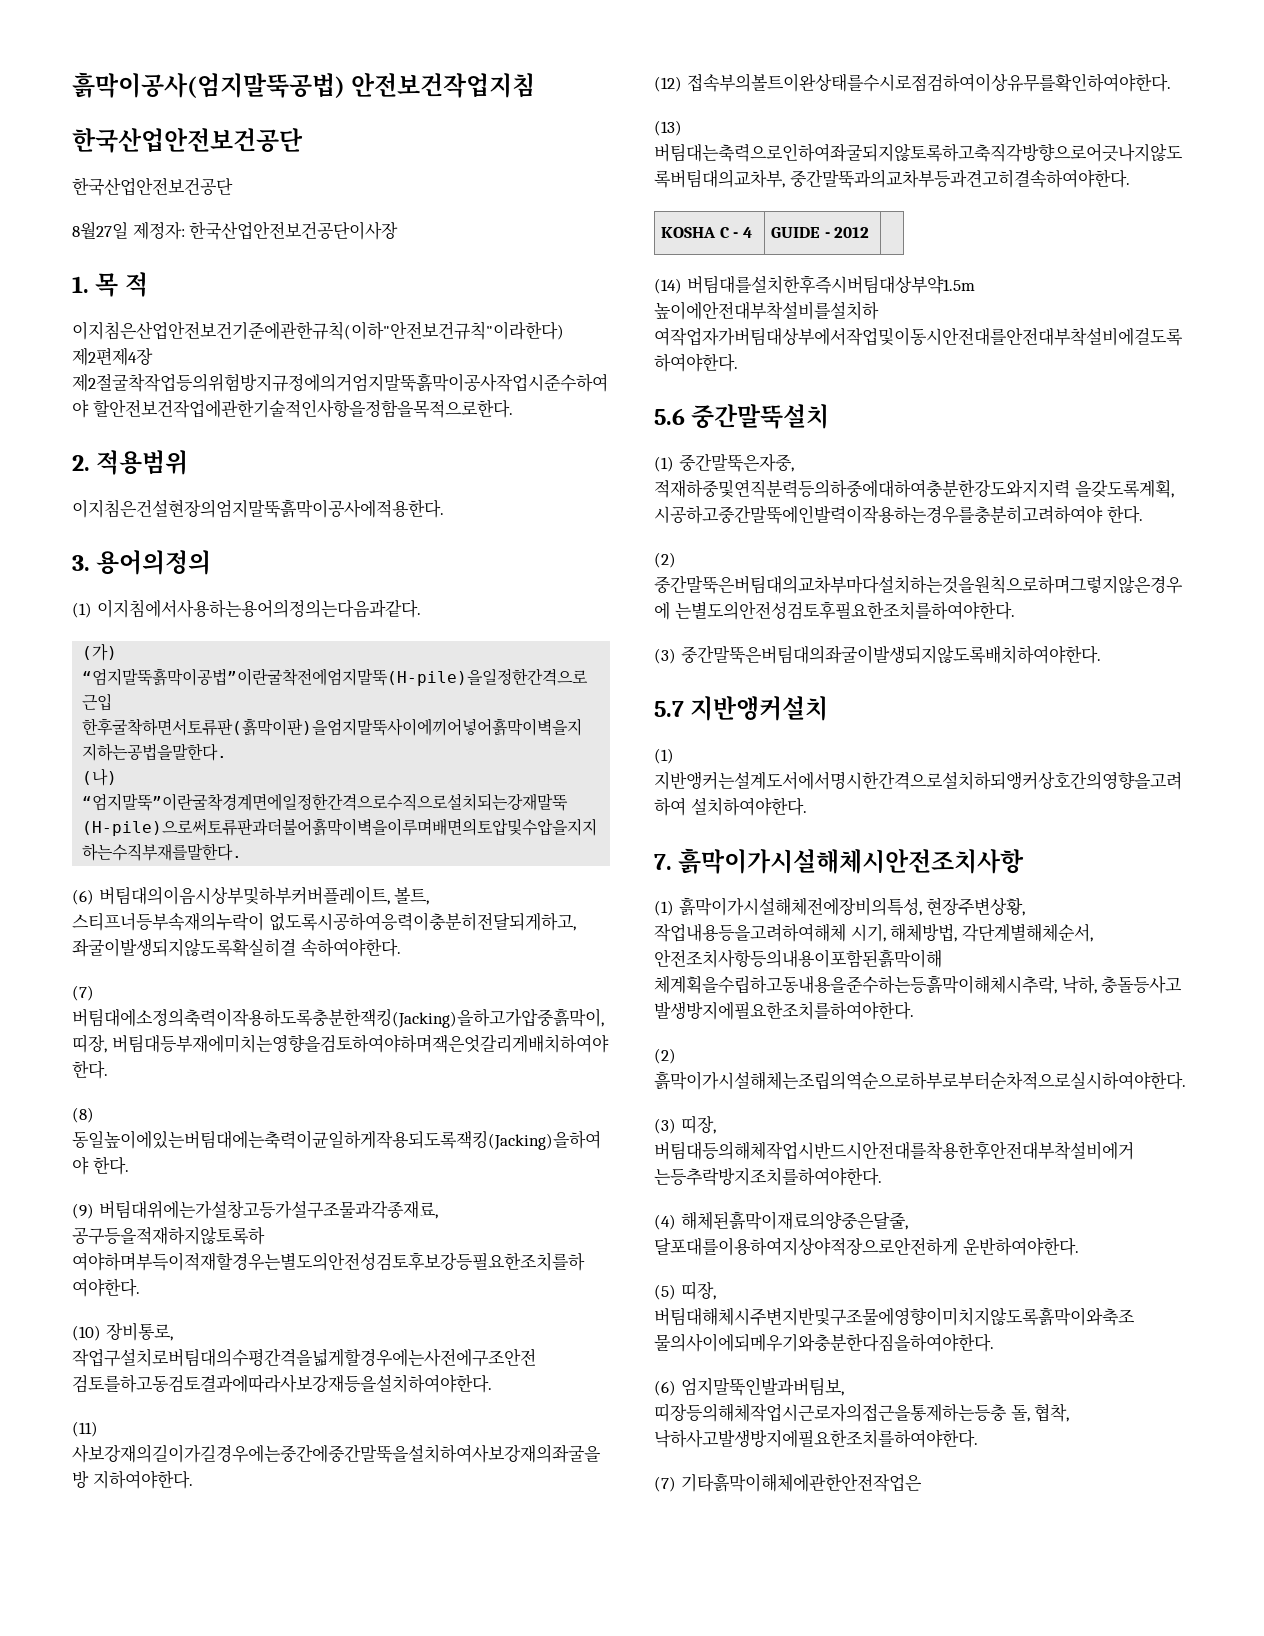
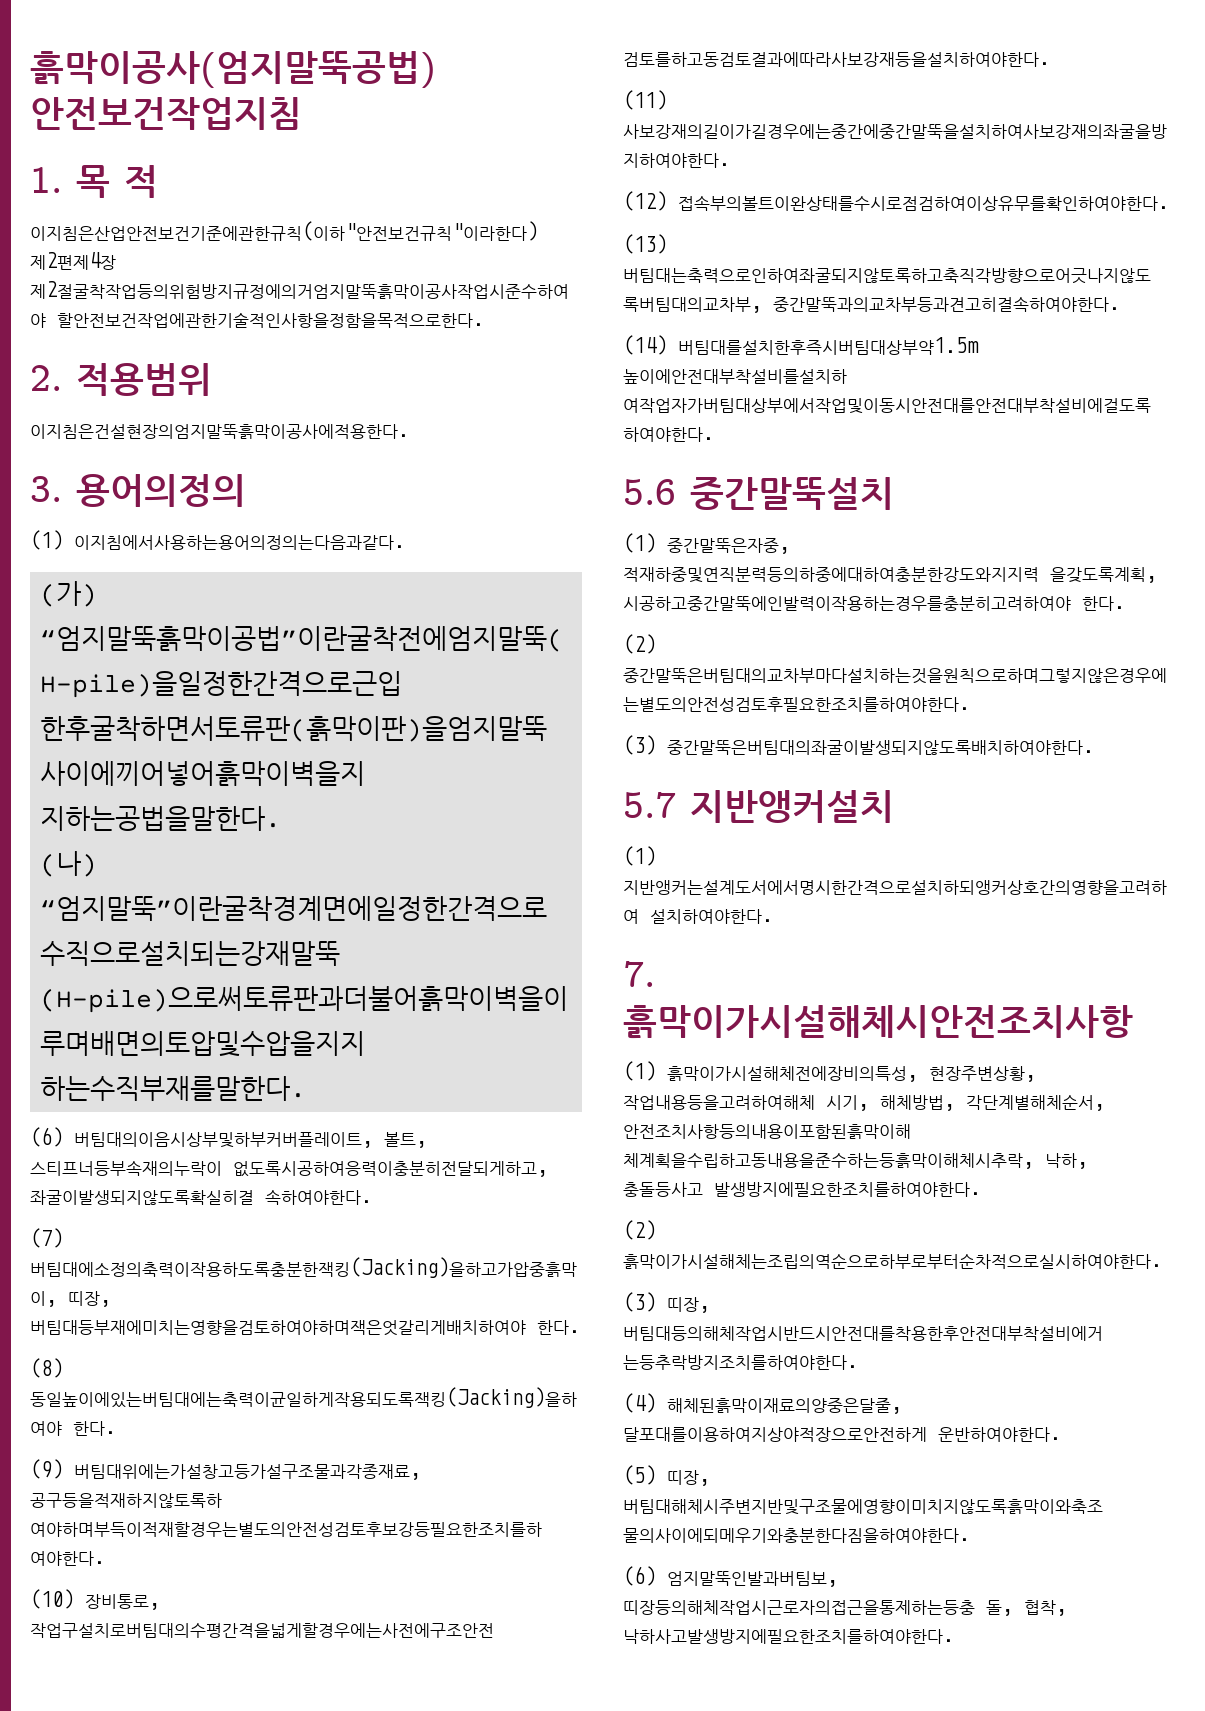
  흙막이공사(엄지말뚝공법) 안전보건작업지침
- 한국산업안전보건공단
- 한국산업안전보건공단
- 8월27일 제정자: 한국산업안전보건공단이사장
- KOSHA C - 4 | GUIDE - 2012 |
- (7) 기타흙막이해체에관한안전작업은

